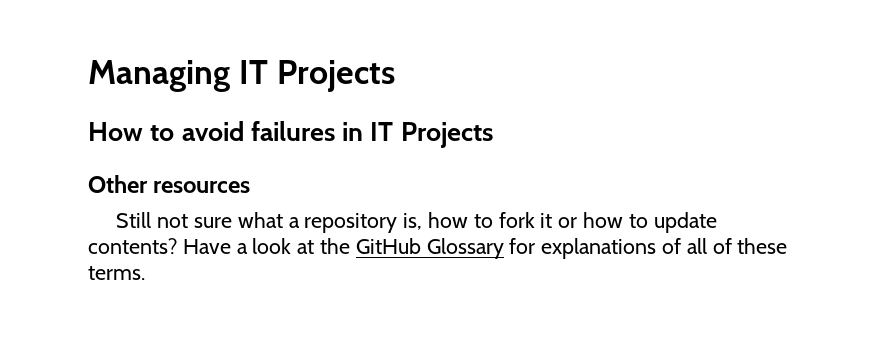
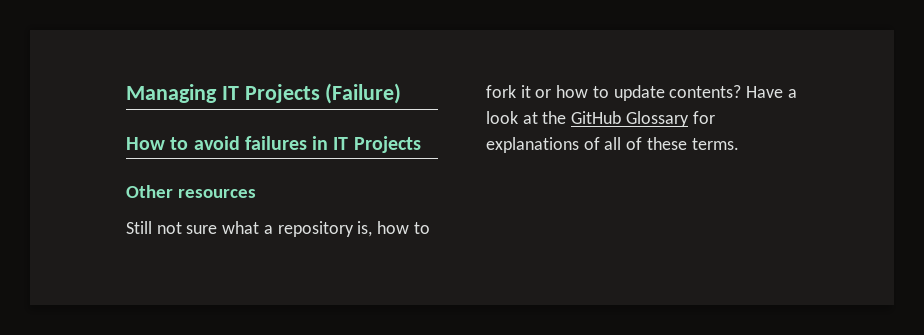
- Managing IT Projects
+ Managing IT Projects (Failure)

